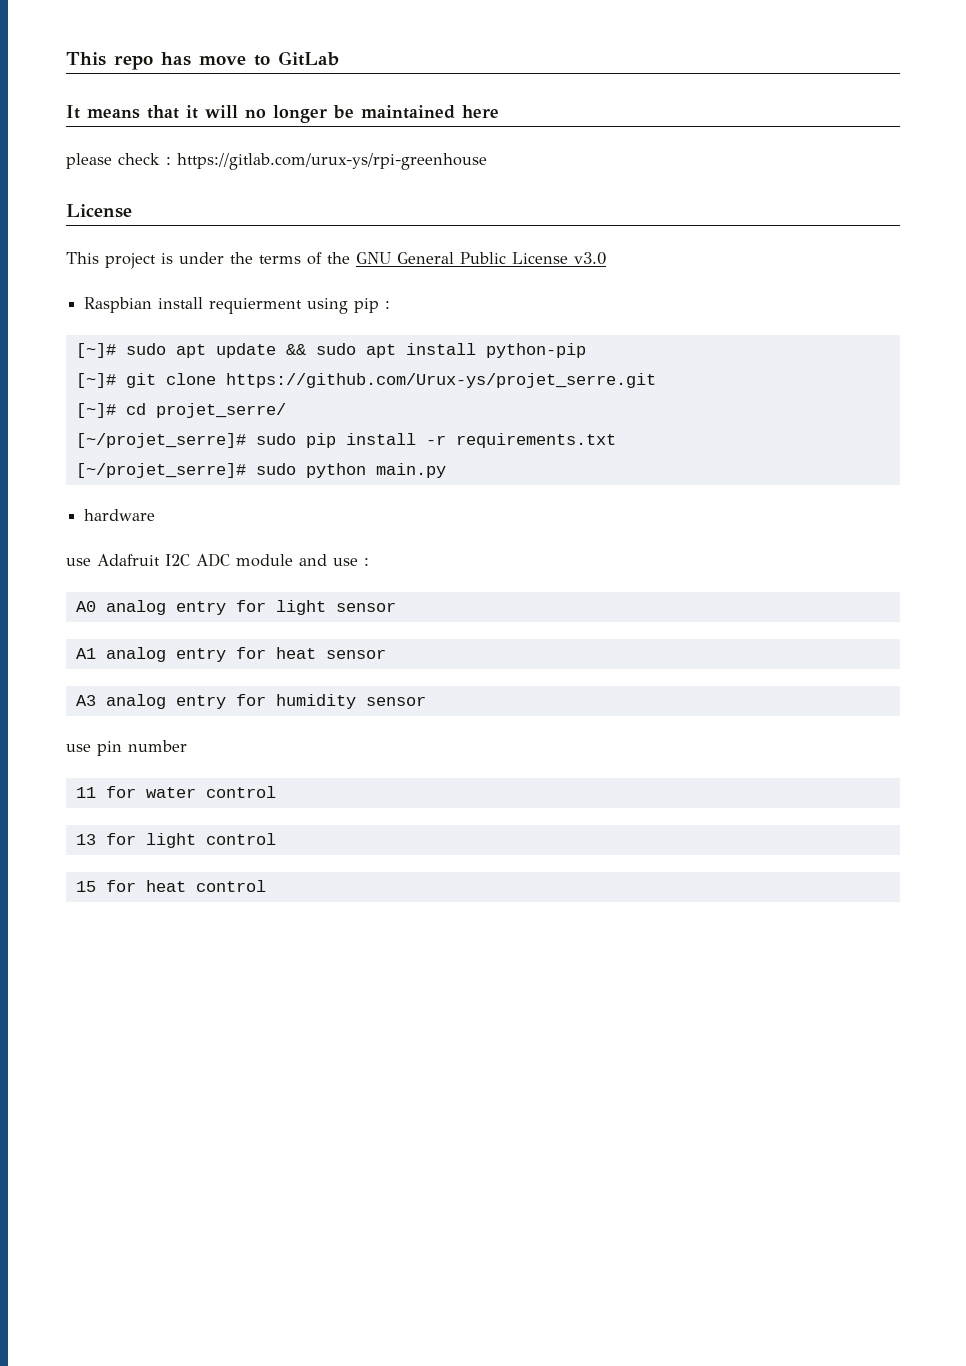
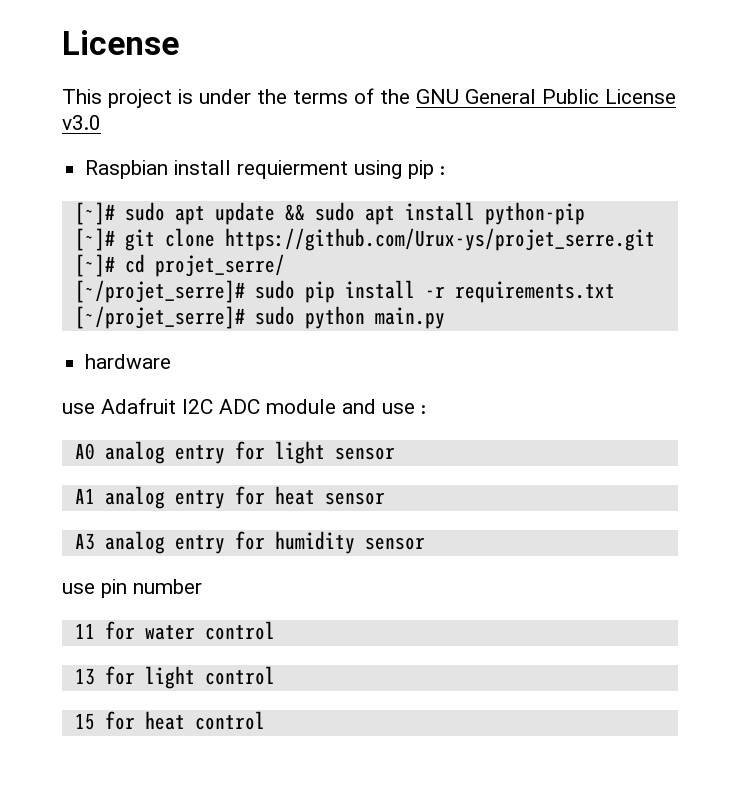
- This repo has move to GitLab
- It means that it will no longer be maintained here
- please check : https://gitlab.com/urux-ys/rpi-greenhouse

